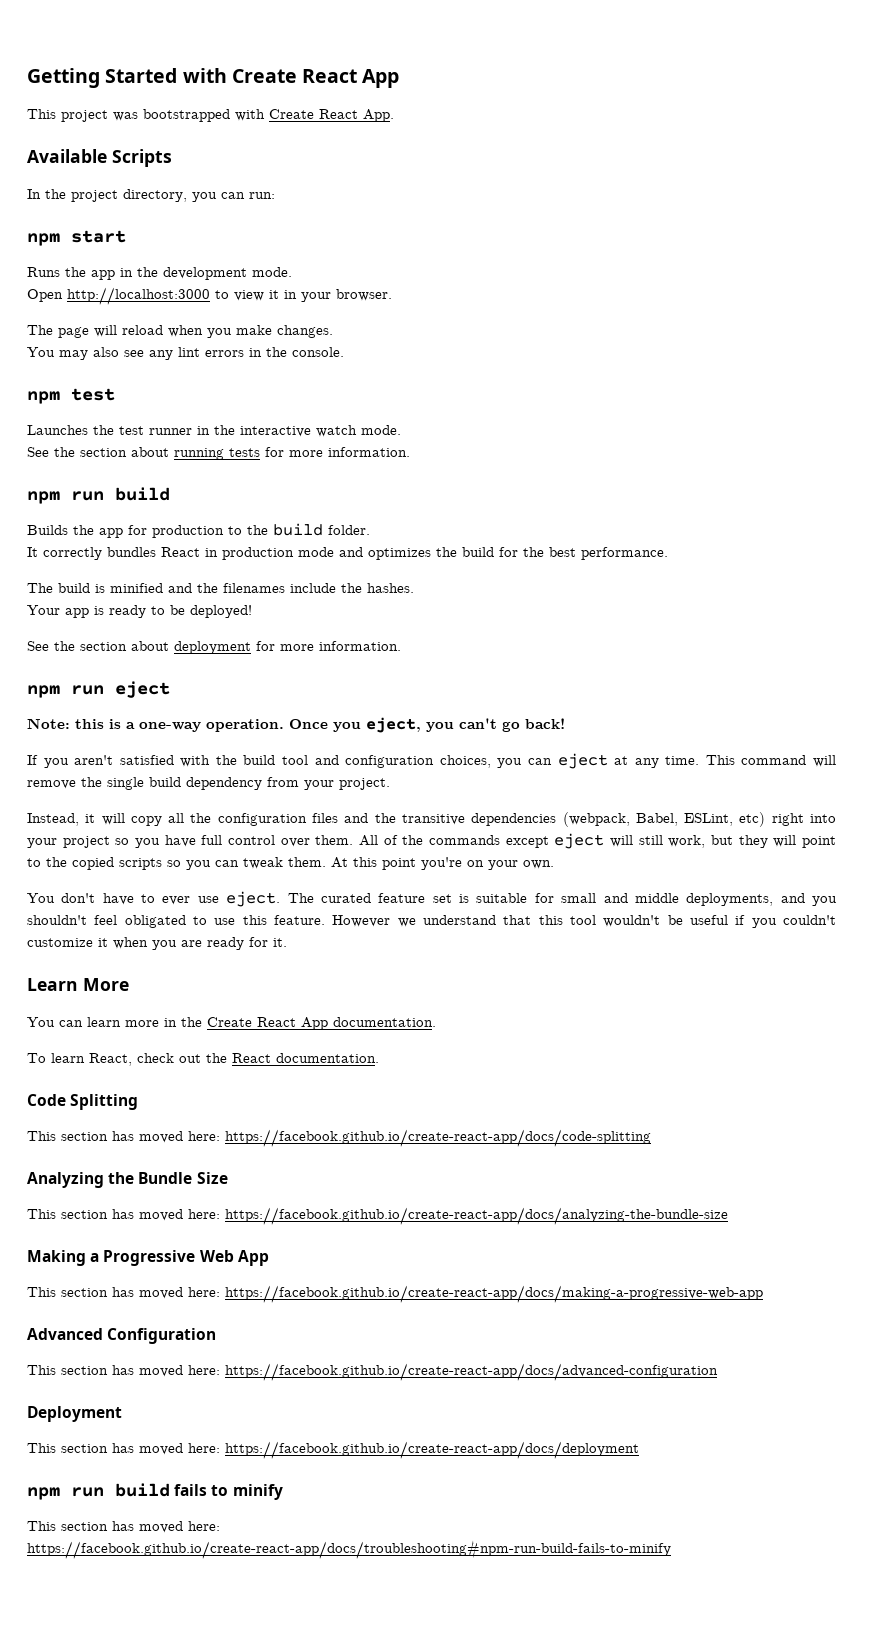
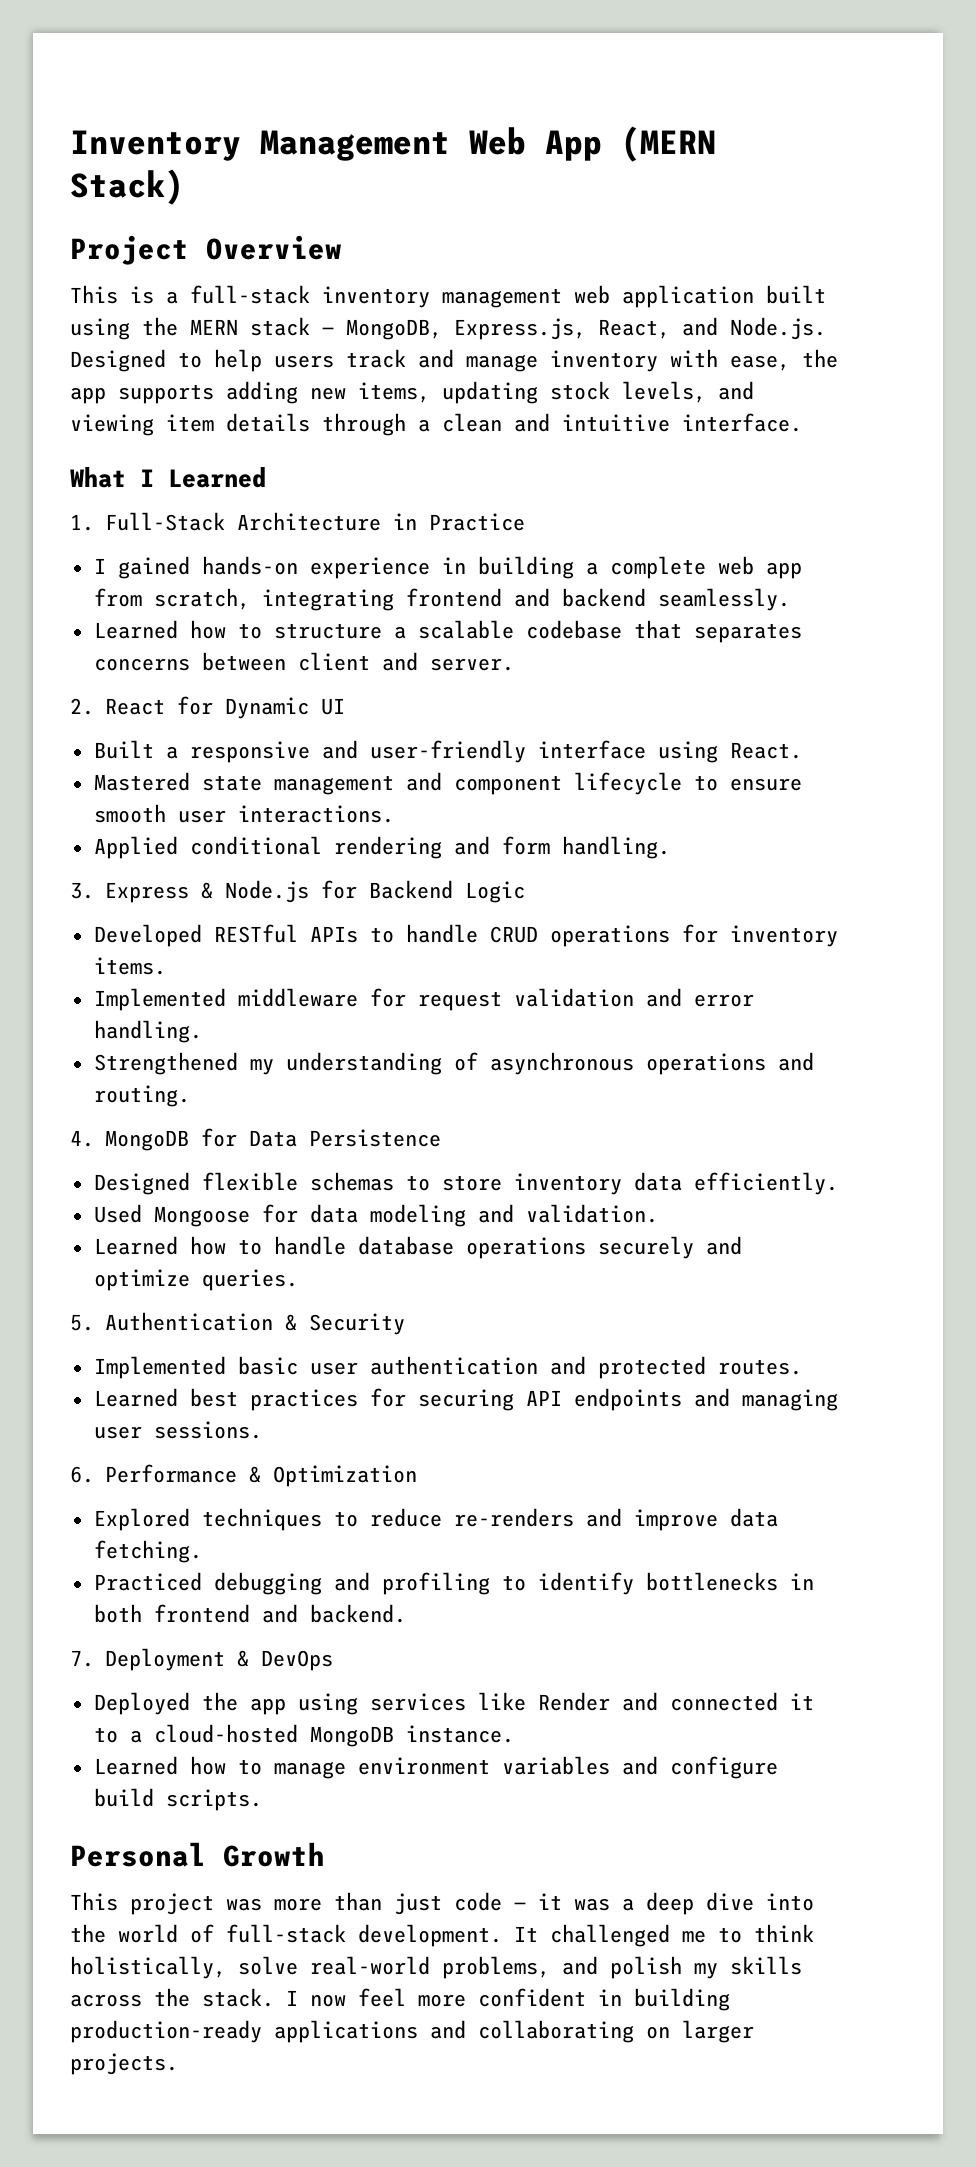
- Getting Started with Create React App
- This project was bootstrapped with Create React App.
- Available Scripts
- In the project directory, you can run:
- npm start
- Runs the app in the development mode.
- Open http://localhost:3000 to view it in your browser.
- The page will reload when you make changes.
- You may also see any lint errors in the console.
- npm test
- Launches the test runner in the interactive watch mode.
- See the section about running tests for more information.
- npm run build
- Builds the app for production to the build folder.
- It correctly bundles React in production mode and optimizes the build for the best performance.
- The build is minified and the filenames include the hashes.
- Your app is ready to be deployed!
- See the section about deployment for more information.
- npm run eject
- Note: this is a one-way operation. Once you eject, you can't go back!
- If you aren't satisfied with the build tool and configuration choices, you can eject at any time. This command will remove the single build dependency from your project.
- Instead, it will copy all the configuration files and the transitive dependencies (webpack, Babel, ESLint, etc) right into your project so you have full control over them. All of the commands except eject will still work, but they will point to the copied scripts so you can tweak them. At this point you're on your own.
- You don't have to ever use eject. The curated feature set is suitable for small and middle deployments, and you shouldn't feel obligated to use this feature. However we understand that this tool wouldn't be useful if you couldn't customize it when you are ready for it.
- Learn More
- You can learn more in the Create React App documentation.
- To learn React, check out the React documentation.
- Code Splitting
- This section has moved here: https://facebook.github.io/create-react-app/docs/code-splitting
- Analyzing the Bundle Size
- This section has moved here: https://facebook.github.io/create-react-app/docs/analyzing-the-bundle-size
- Making a Progressive Web App
- This section has moved here: https://facebook.github.io/create-react-app/docs/making-a-progressive-web-app
- Advanced Configuration
- This section has moved here: https://facebook.github.io/create-react-app/docs/advanced-configuration
- Deployment
- This section has moved here: https://facebook.github.io/create-react-app/docs/deployment
- npm run build fails to minify
- This section has moved here: https://facebook.github.io/create-react-app/docs/troubleshooting#npm-run-build-fails-to-minify
+ Inventory Management Web App (MERN Stack)
+ Project Overview
+ This is a full-stack inventory management web application built using the MERN stack — MongoDB, Express.js, React, and Node.js. Designed to help users track and manage inventory with ease, the app supports adding new items, updating stock levels, and viewing item details through a clean and intuitive interface.
+ What I Learned
+ 1. Full-Stack Architecture in Practice
+ I gained hands-on experience in building a complete web app from scratch, integrating frontend and backend seamlessly.
+ Learned how to structure a scalable codebase that separates concerns between client and server.
+ 2. React for Dynamic UI
+ Built a responsive and user-friendly interface using React.
+ Mastered state management and component lifecycle to ensure smooth user interactions.
+ Applied conditional rendering and form handling.
+ 3. Express & Node.js for Backend Logic
+ Developed RESTful APIs to handle CRUD operations for inventory items.
+ Implemented middleware for request validation and error handling.
+ Strengthened my understanding of asynchronous operations and routing.
+ 4. MongoDB for Data Persistence
+ Designed flexible schemas to store inventory data efficiently.
+ Used Mongoose for data modeling and validation.
+ Learned how to handle database operations securely and optimize queries.
+ 5. Authentication & Security
+ Implemented basic user authentication and protected routes.
+ Learned best practices for securing API endpoints and managing user sessions.
+ 6. Performance & Optimization
+ Explored techniques to reduce re-renders and improve data fetching.
+ Practiced debugging and profiling to identify bottlenecks in both frontend and backend.
+ 7. Deployment & DevOps
+ Deployed the app using services like Render and connected it to a cloud-hosted MongoDB instance.
+ Learned how to manage environment variables and configure build scripts.
+ Personal Growth
+ This project was more than just code — it was a deep dive into the world of full-stack development. It challenged me to think holistically, solve real-world problems, and polish my skills across the stack. I now feel more confident in building production-ready applications and collaborating on larger projects.

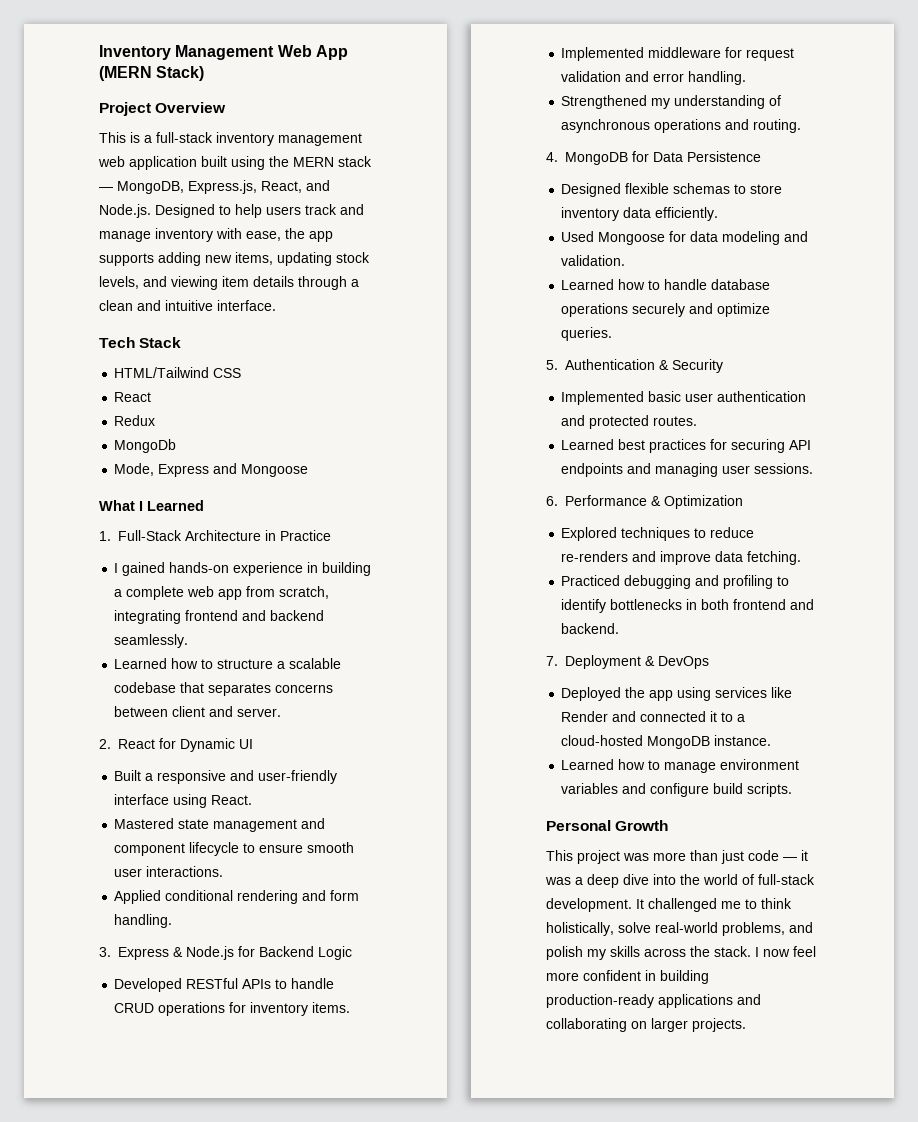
+ Tech Stack
+ HTML/Tailwind CSS
+ React
+ Redux
+ MongoDb
+ Mode, Express and Mongoose

